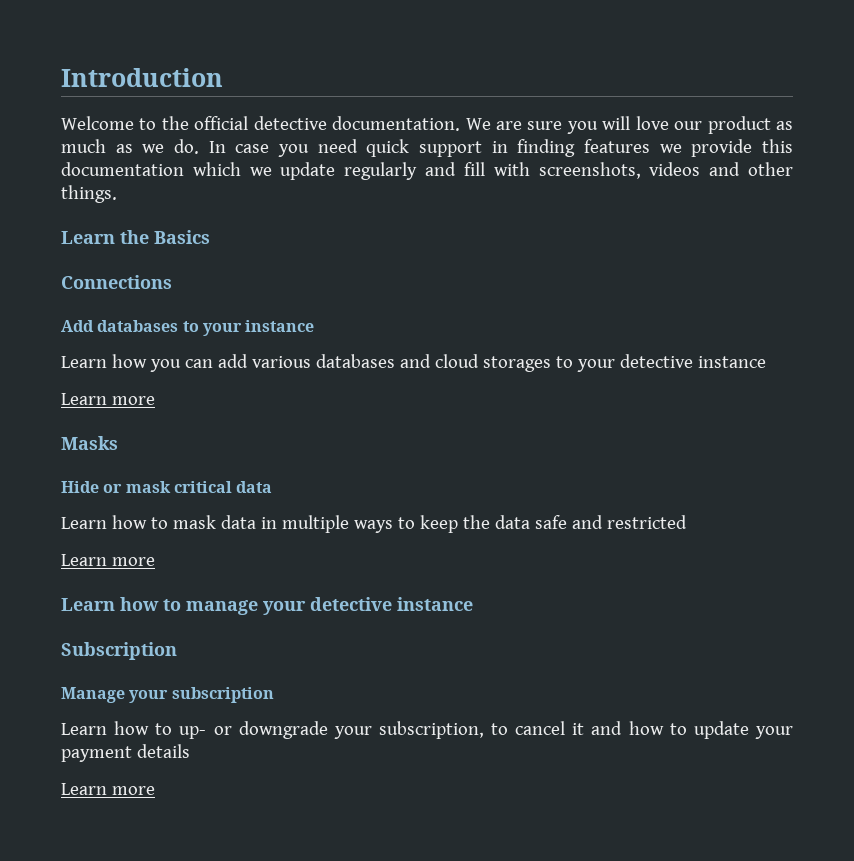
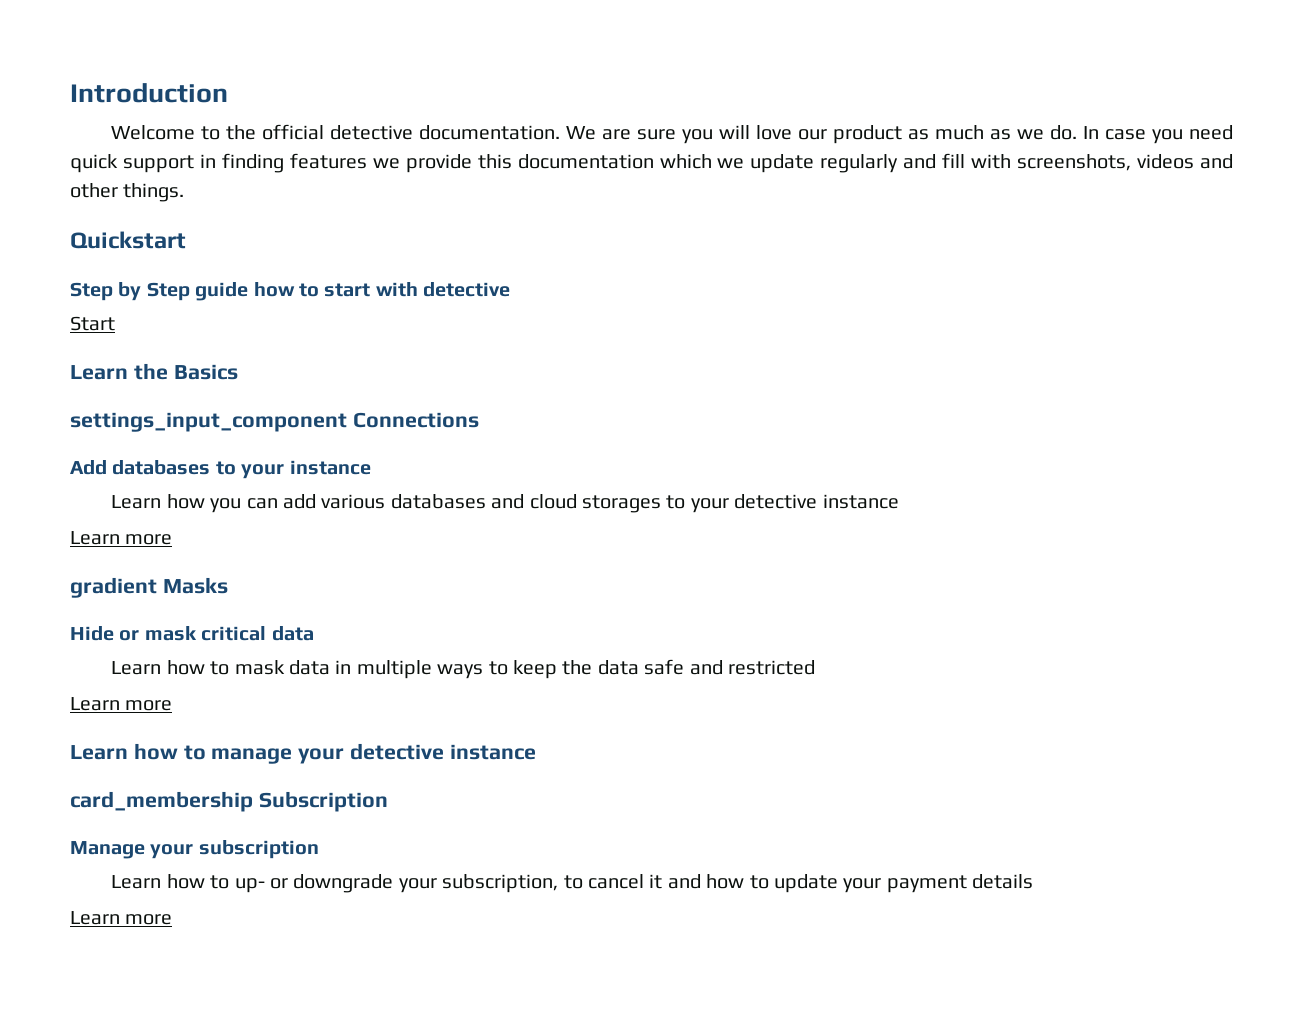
+ Quickstart
+ Step by Step guide how to start with detective
+ Start
- Connections
+ settings_input_component Connections
- Masks
+ gradient Masks
- Subscription
+ card_membership Subscription

